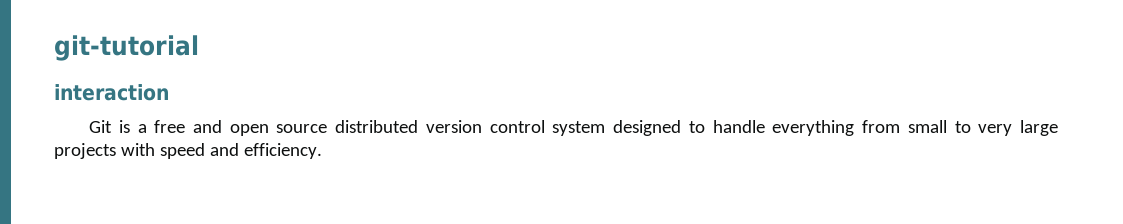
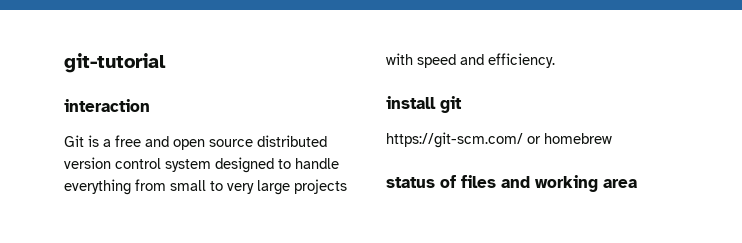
+ install git
+ https://git-scm.com/ or homebrew
+ status of files and working area

